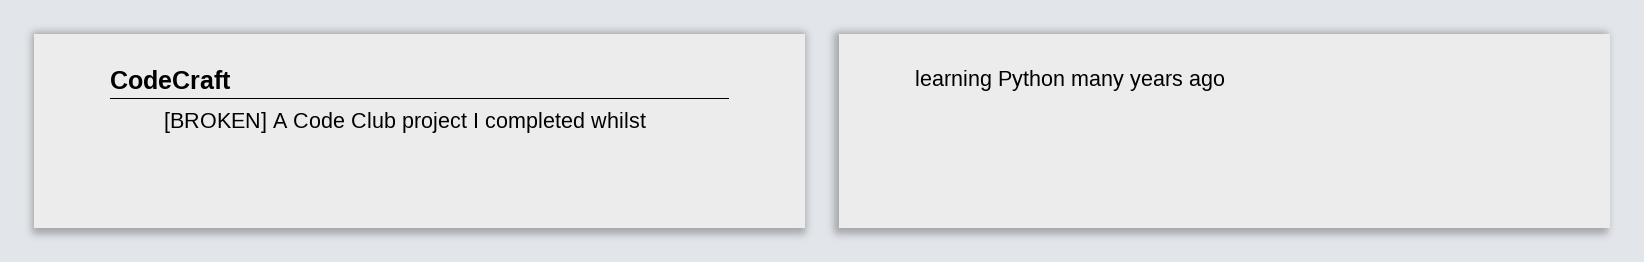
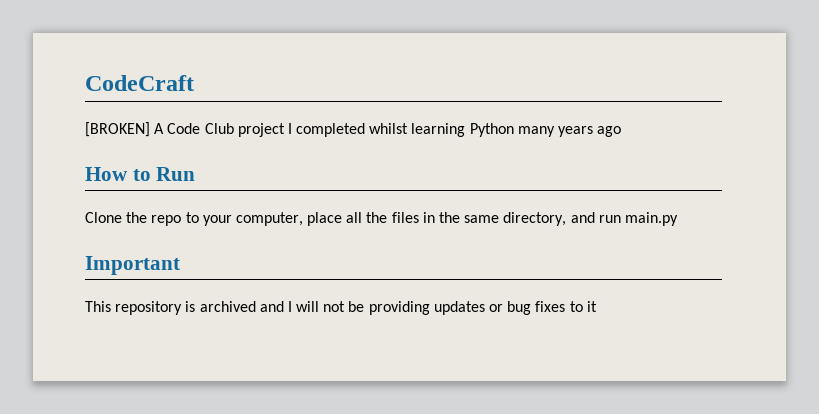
+ How to Run
+ Clone the repo to your computer, place all the files in the same directory, and run main.py
+ Important
+ This repository is archived and I will not be providing updates or bug fixes to it

